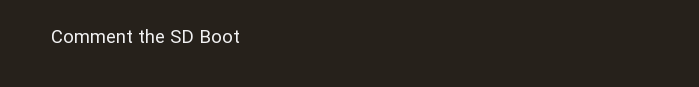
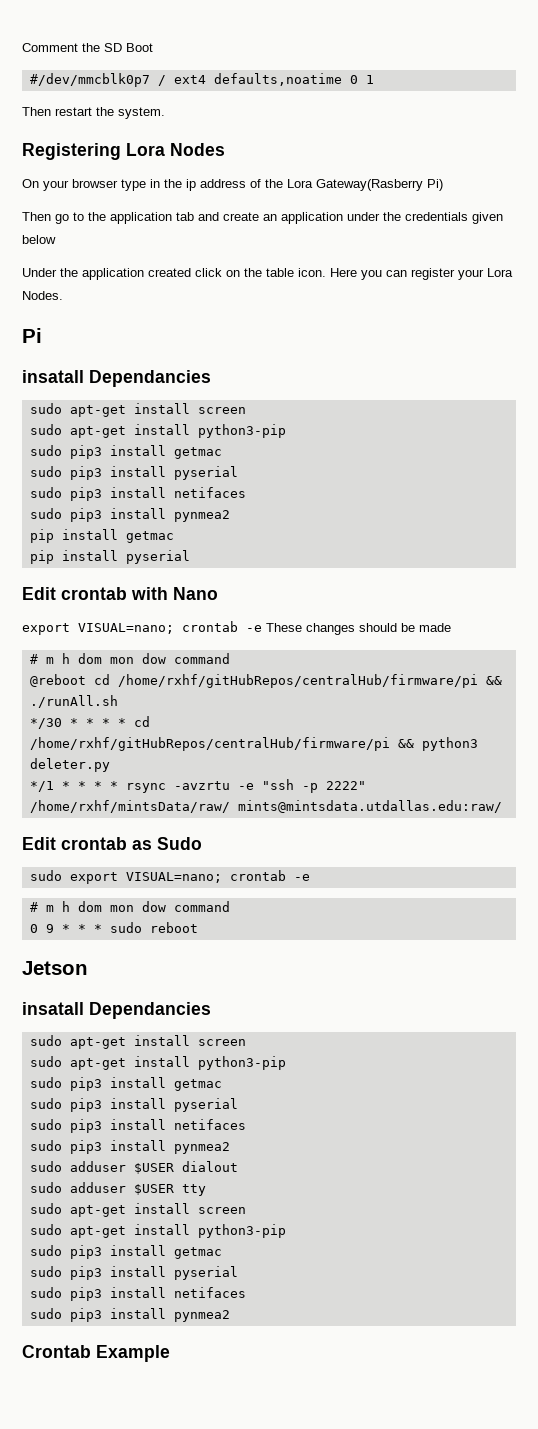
+ #/dev/mmcblk0p7 / ext4 defaults,noatime 0 1
+ Then restart the system.
+ Registering Lora Nodes
+ On your browser type in the ip address of the Lora Gateway(Rasberry Pi)
+ Then go to the application tab and create an application under the credentials given below
+ Under the application created click on the table icon. Here you can register your Lora Nodes.
+ Pi
+ insatall Dependancies
+ sudo apt-get install screen
+ sudo apt-get install python3-pip
+ sudo pip3 install getmac
+ sudo pip3 install pyserial
+ sudo pip3 install netifaces
+ sudo pip3 install pynmea2
+ pip install getmac
+ pip install pyserial
+ Edit crontab with Nano
+ export VISUAL=nano; crontab -e These changes should be made
+ # m h dom mon dow command
+ @reboot cd /home/rxhf/gitHubRepos/centralHub/firmware/pi && ./runAll.sh
+ */30 * * * * cd /home/rxhf/gitHubRepos/centralHub/firmware/pi && python3 deleter.py
+ */1 * * * * rsync -avzrtu -e "ssh -p 2222" /home/rxhf/mintsData/raw/ mints@mintsdata.utdallas.edu:raw/
+ Edit crontab as Sudo
+ sudo export VISUAL=nano; crontab -e
+ # m h dom mon dow command
+ 0 9 * * * sudo reboot
+ Jetson
+ insatall Dependancies
+ sudo apt-get install screen
+ sudo apt-get install python3-pip
+ sudo pip3 install getmac
+ sudo pip3 install pyserial
+ sudo pip3 install netifaces
+ sudo pip3 install pynmea2
+ sudo adduser $USER dialout
+ sudo adduser $USER tty
+ sudo apt-get install screen
+ sudo apt-get install python3-pip
+ sudo pip3 install getmac
+ sudo pip3 install pyserial
+ sudo pip3 install netifaces
+ sudo pip3 install pynmea2
+ Crontab Example

